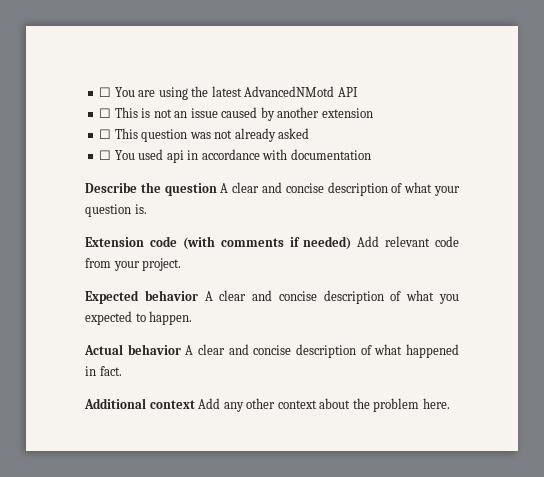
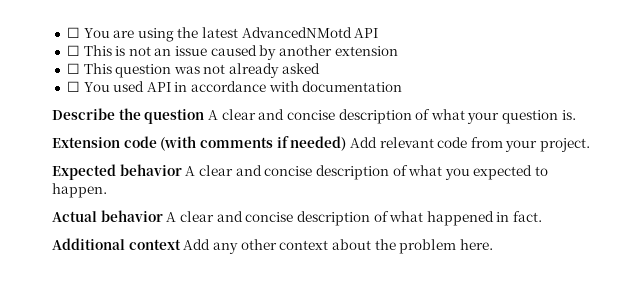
- ☐ You used api in accordance with documentation
+ ☐ You used API in accordance with documentation

